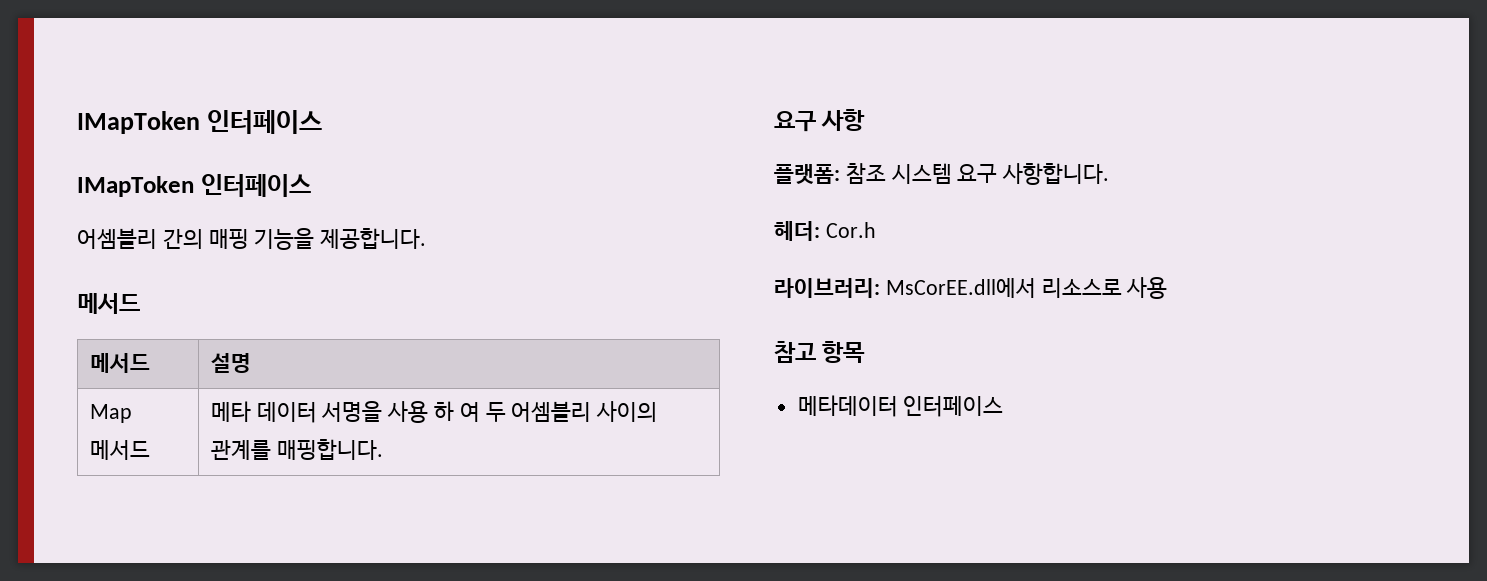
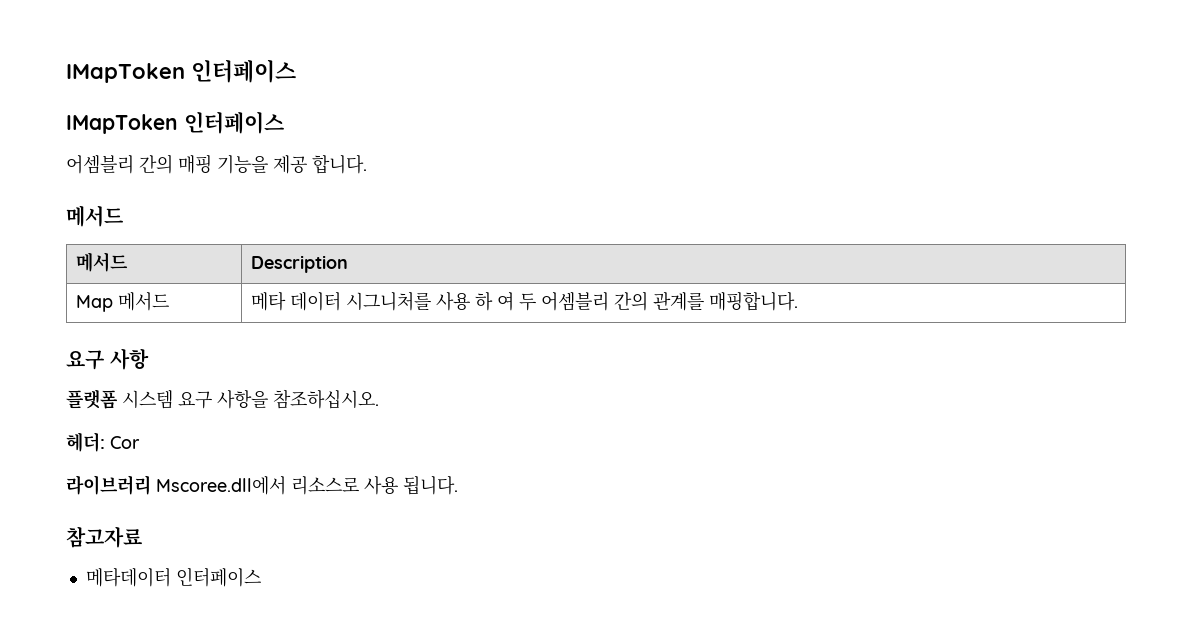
- 어셈블리 간의 매핑 기능을 제공합니다.
+ 어셈블리 간의 매핑 기능을 제공 합니다.
- 메서드 | 설명
+ 메서드 | Description
- Map 메서드 | 메타 데이터 서명을 사용 하 여 두 어셈블리 사이의 관계를 매핑합니다.
+ Map 메서드 | 메타 데이터 시그니처를 사용 하 여 두 어셈블리 간의 관계를 매핑합니다.
- 플랫폼: 참조 시스템 요구 사항합니다.
- 헤더: Cor.h
- 라이브러리: MsCorEE.dll에서 리소스로 사용
- 참고 항목
+ 플랫폼 시스템 요구 사항을 참조하십시오.
+ 헤더: Cor
+ 라이브러리 Mscoree.dll에서 리소스로 사용 됩니다.
+ 참고자료

